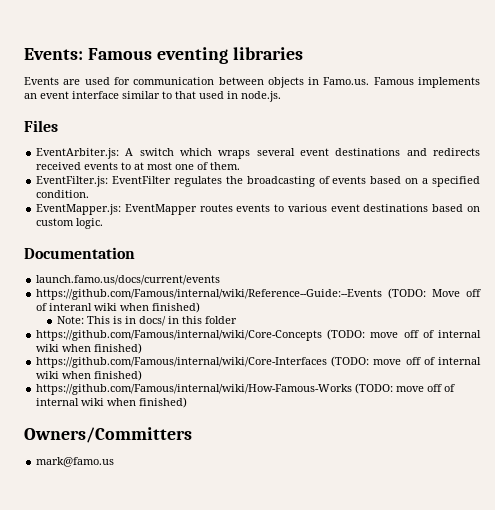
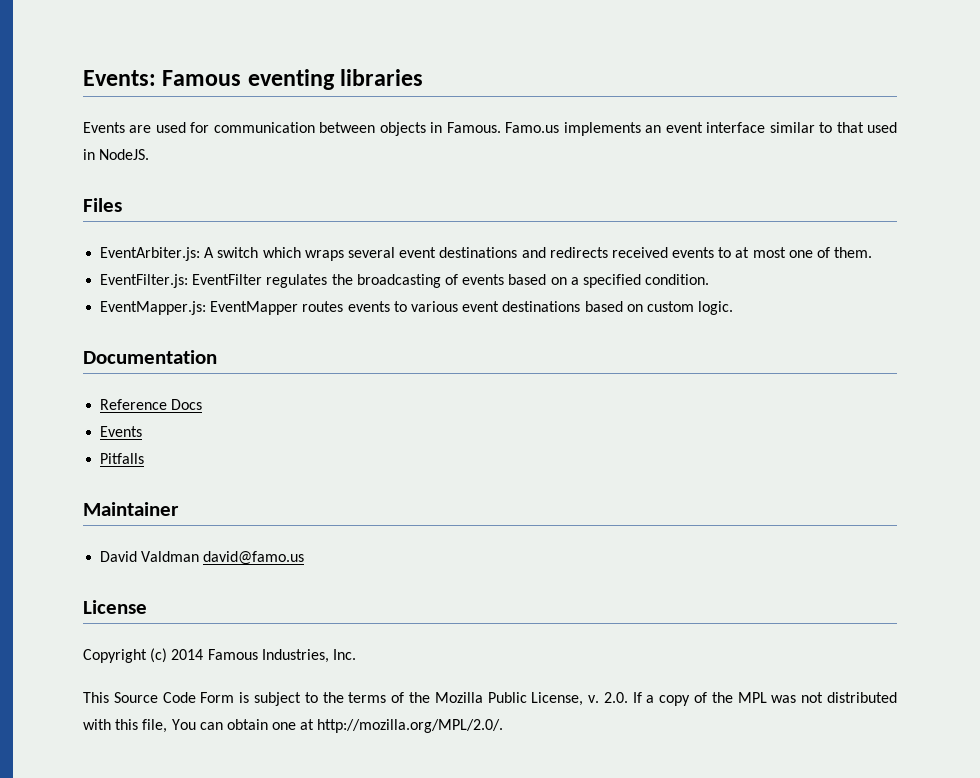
- Events are used for communication between objects in Famo.us. Famous implements an event interface similar to that used in node.js.
+ Events are used for communication between objects in Famous. Famo.us implements an event interface similar to that used in NodeJS.
- launch.famo.us/docs/current/events
- https://github.com/Famous/internal/wiki/Reference--Guide:--Events (TODO: Move off of interanl wiki when finished)
- Note: This is in docs/ in this folder
- https://github.com/Famous/internal/wiki/Core-Concepts (TODO: move off of internal wiki when finished)
- https://github.com/Famous/internal/wiki/Core-Interfaces (TODO: move off of internal wiki when finished)
- https://github.com/Famous/internal/wiki/How-Famous-Works (TODO: move off of internal wiki when finished)
- Owners/Committers
- mark@famo.us
+ Reference Docs
+ Events
+ Pitfalls
+ Maintainer
+ David Valdman david@famo.us
+ License
+ Copyright (c) 2014 Famous Industries, Inc.
+ This Source Code Form is subject to the terms of the Mozilla Public License, v. 2.0. If a copy of the MPL was not distributed with this file, You can obtain one at http://mozilla.org/MPL/2.0/.

